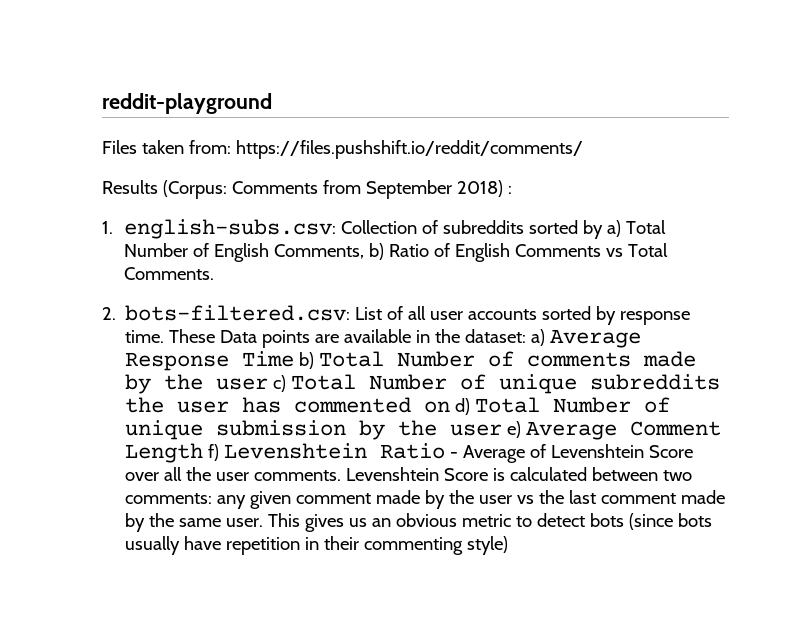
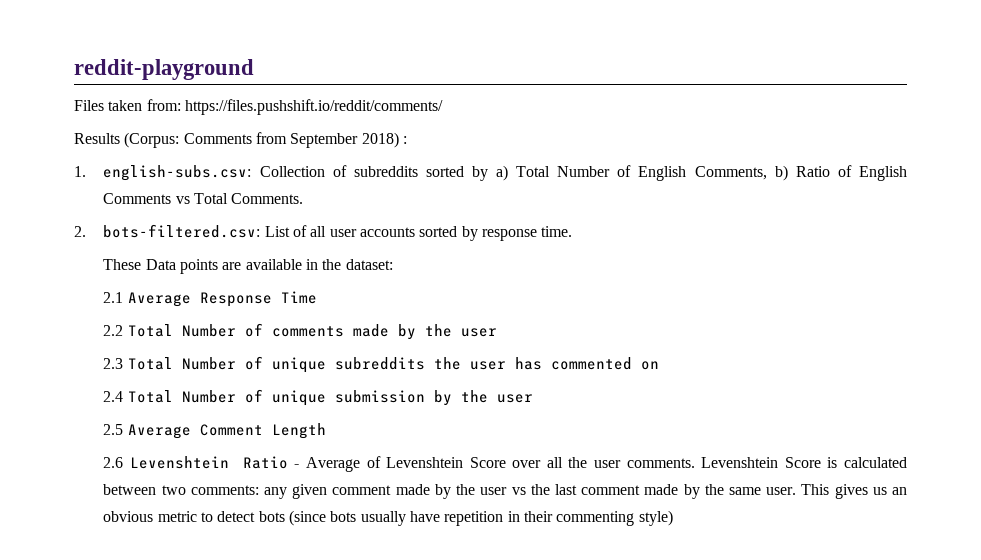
- List of all user accounts sorted by response time. These Data points are available in the dataset: a) Average Response Time b) Total Number of comments made by the user c) Total Number of unique subreddits the user has commented on d) Total Number of unique submission by the user e) Average Comment Length f) Levenshtein Ratio - Average of Levenshtein Score over all the user comments.
+ List of all user accounts sorted by response time.
+ These Data points are available in the dataset:
+ 2.1 Average Response Time
+ 2.2 Total Number of comments made by the user
+ 2.3 Total Number of unique subreddits the user has commented on
+ 2.4 Total Number of unique submission by the user
+ 2.5 Average Comment Length
+ 2.6 Levenshtein Ratio - Average of Levenshtein Score over all the user comments.

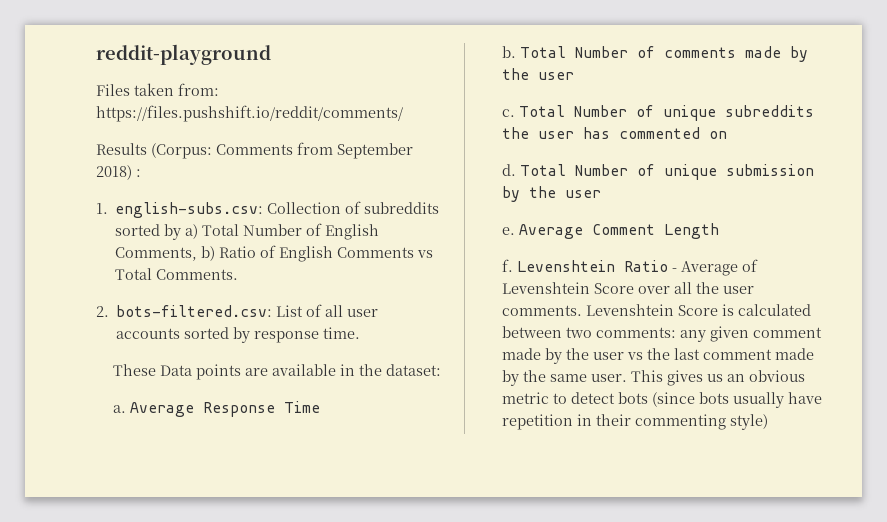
- 2.1 Average Response Time
+ a. Average Response Time
- 2.2 Total Number of comments made by the user
+ b. Total Number of comments made by the user
- 2.3 Total Number of unique subreddits the user has commented on
+ c. Total Number of unique subreddits the user has commented on
- 2.4 Total Number of unique submission by the user
+ d. Total Number of unique submission by the user
- 2.5 Average Comment Length
+ e. Average Comment Length
- 2.6 Levenshtein Ratio - Average of Levenshtein Score over all the user comments.
+ f. Levenshtein Ratio - Average of Levenshtein Score over all the user comments.

